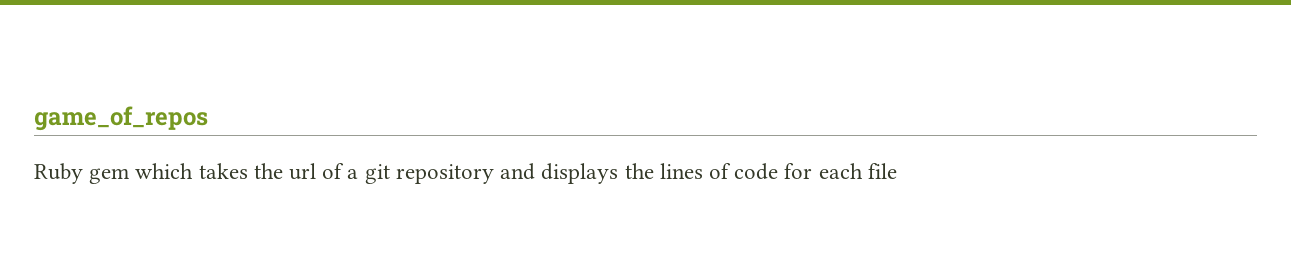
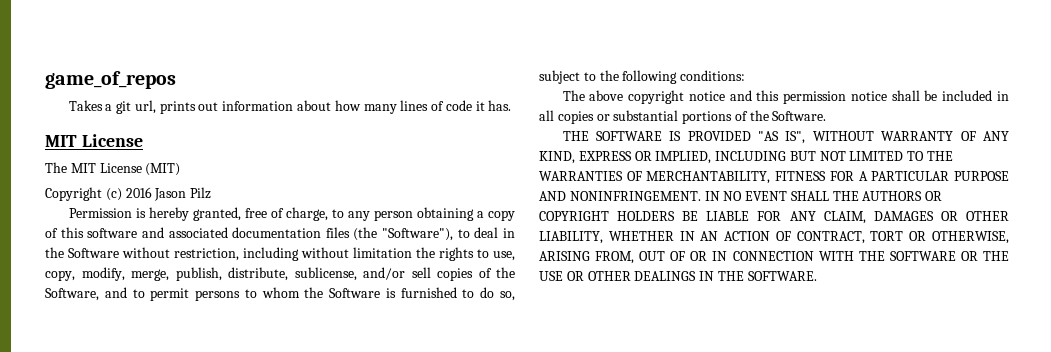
- Ruby gem which takes the url of a git repository and displays the lines of code for each file
+ Takes a git url, prints out information about how many lines of code it has.
+ MIT License
+ The MIT License (MIT)
+ Copyright (c) 2016 Jason Pilz
+ Permission is hereby granted, free of charge, to any person obtaining a copy of this software and associated documentation files (the "Software"), to deal in the Software without restriction, including without limitation the rights to use, copy, modify, merge, publish, distribute, sublicense, and/or sell copies of the Software, and to permit persons to whom the Software is furnished to do so, subject to the following conditions:
+ The above copyright notice and this permission notice shall be included in all copies or substantial portions of the Software.
+ THE SOFTWARE IS PROVIDED "AS IS", WITHOUT WARRANTY OF ANY KIND, EXPRESS OR IMPLIED, INCLUDING BUT NOT LIMITED TO THE WARRANTIES OF MERCHANTABILITY, FITNESS FOR A PARTICULAR PURPOSE AND NONINFRINGEMENT. IN NO EVENT SHALL THE AUTHORS OR COPYRIGHT HOLDERS BE LIABLE FOR ANY CLAIM, DAMAGES OR OTHER LIABILITY, WHETHER IN AN ACTION OF CONTRACT, TORT OR OTHERWISE, ARISING FROM, OUT OF OR IN CONNECTION WITH THE SOFTWARE OR THE USE OR OTHER DEALINGS IN THE SOFTWARE.

